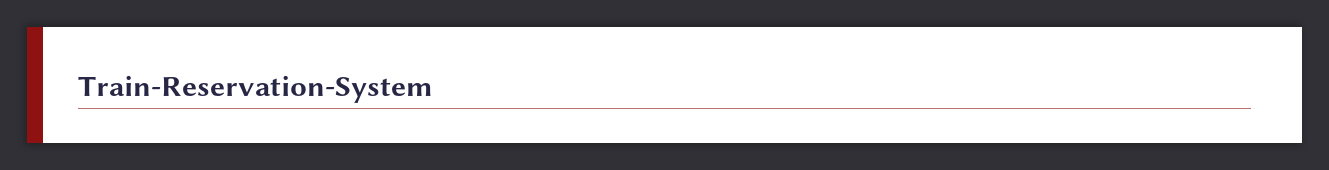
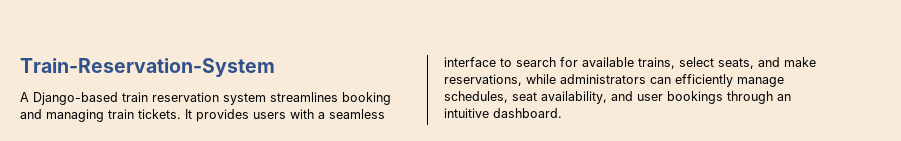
+ A Django-based train reservation system streamlines booking and managing train tickets. It provides users with a seamless interface to search for available trains, select seats, and make reservations, while administrators can efficiently manage schedules, seat availability, and user bookings through an intuitive dashboard.

